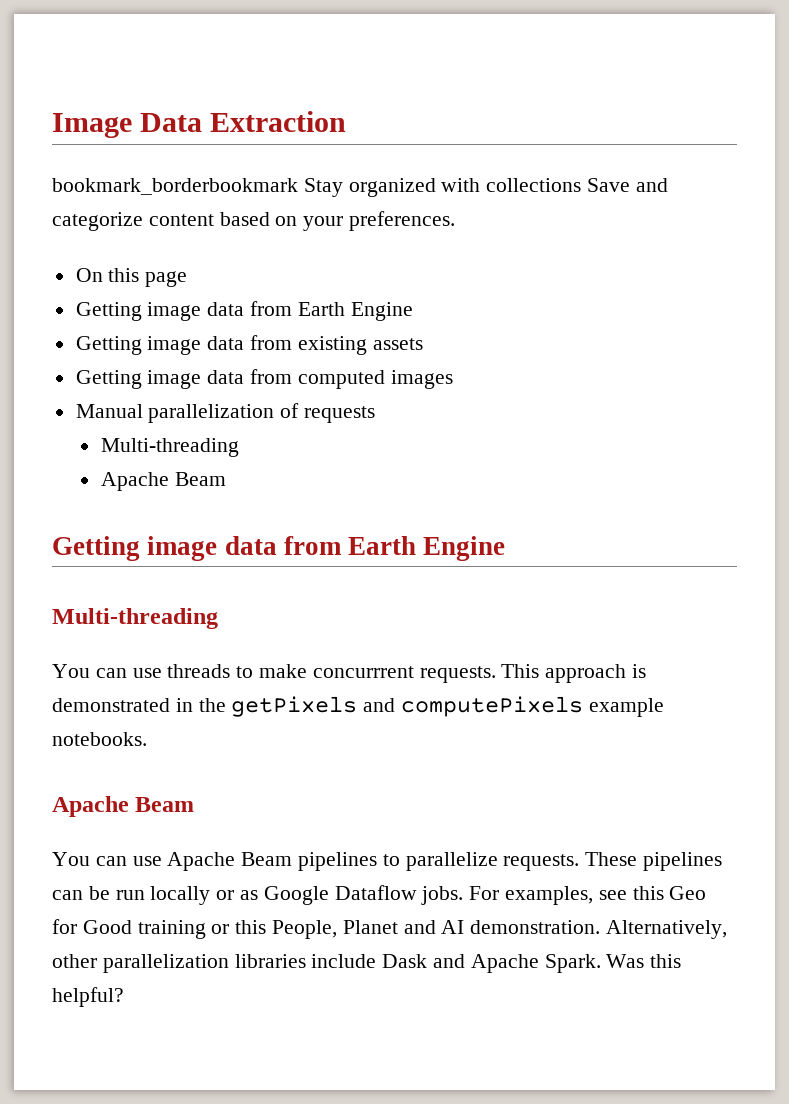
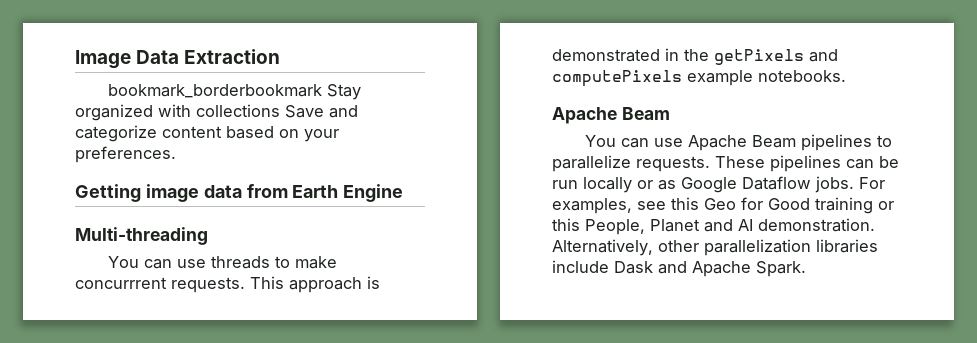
- On this page
- Getting image data from Earth Engine
- Getting image data from existing assets
- Getting image data from computed images
- Manual parallelization of requests
- Multi-threading
- Apache Beam
- Was this helpful?

